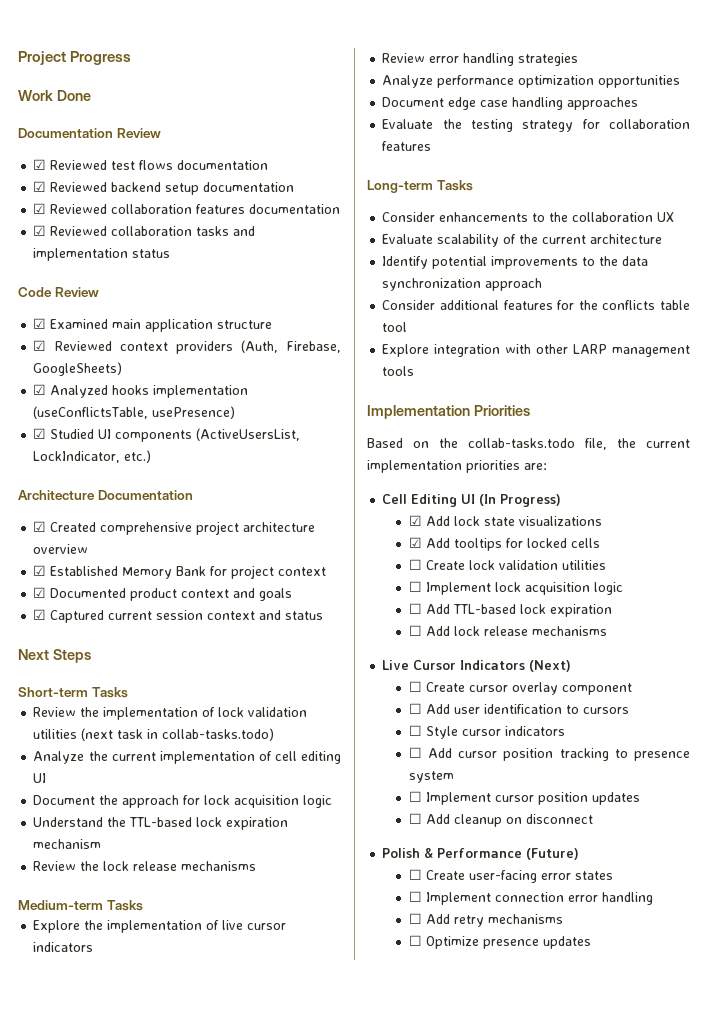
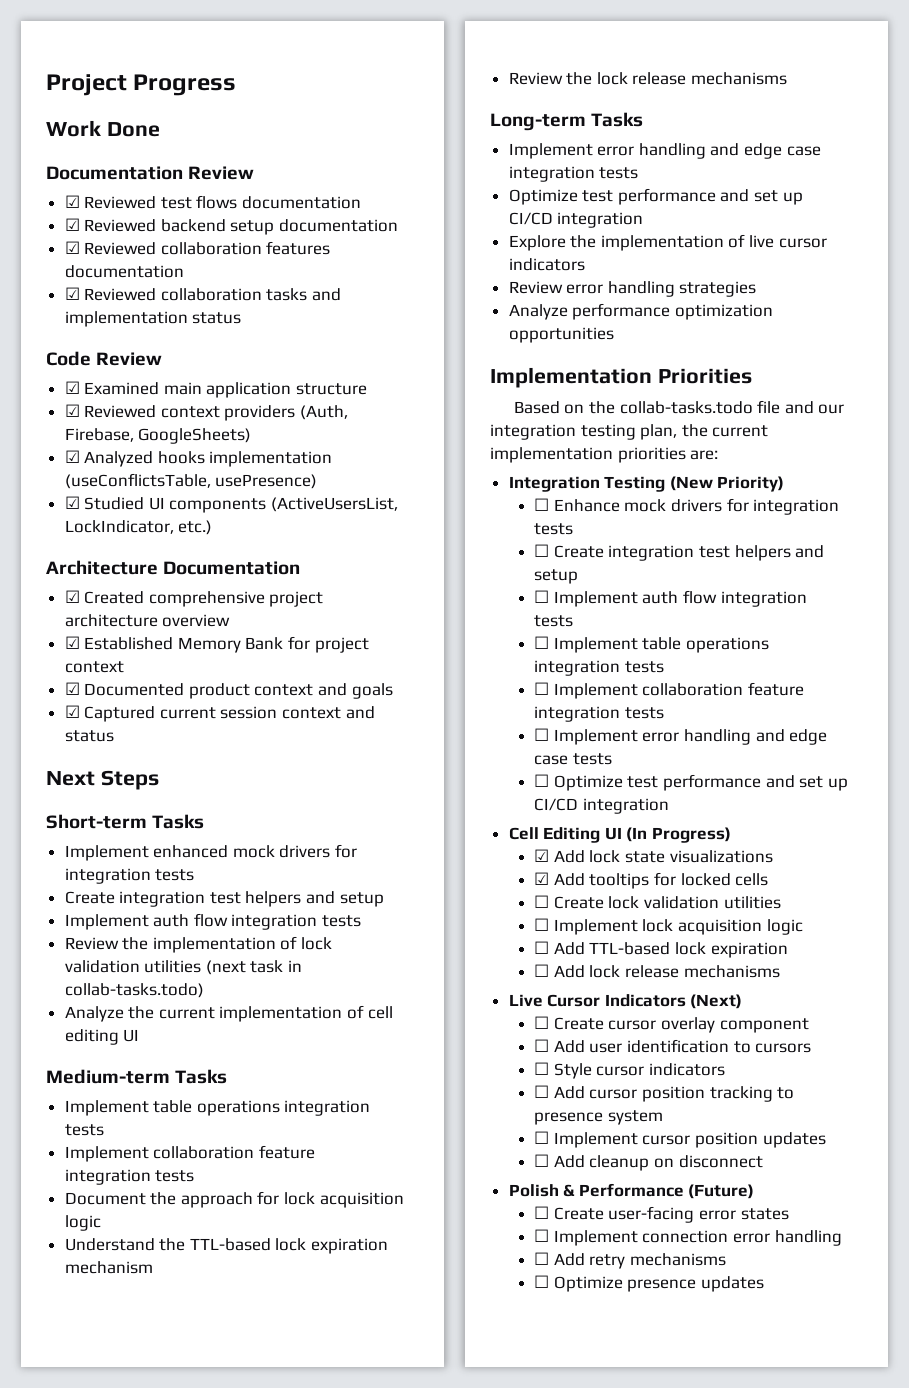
+ Implement enhanced mock drivers for integration tests
+ Create integration test helpers and setup
+ Implement auth flow integration tests
+ Medium-term Tasks
+ Implement table operations integration tests
+ Implement collaboration feature integration tests
- Medium-term Tasks
+ Long-term Tasks
+ Implement error handling and edge case integration tests
+ Optimize test performance and set up CI/CD integration
- Document edge case handling approaches
- Evaluate the testing strategy for collaboration features
- Long-term Tasks
- Consider enhancements to the collaboration UX
- Evaluate scalability of the current architecture
- Identify potential improvements to the data synchronization approach
- Consider additional features for the conflicts table tool
- Explore integration with other LARP management tools
- Based on the collab-tasks.todo file, the current implementation priorities are:
+ Based on the collab-tasks.todo file and our integration testing plan, the current implementation priorities are:
+ Integration Testing (New Priority)
+ ☐ Enhance mock drivers for integration tests
+ ☐ Create integration test helpers and setup
+ ☐ Implement auth flow integration tests
+ ☐ Implement table operations integration tests
+ ☐ Implement collaboration feature integration tests
+ ☐ Implement error handling and edge case tests
+ ☐ Optimize test performance and set up CI/CD integration

